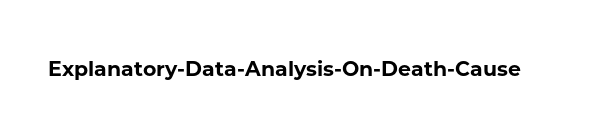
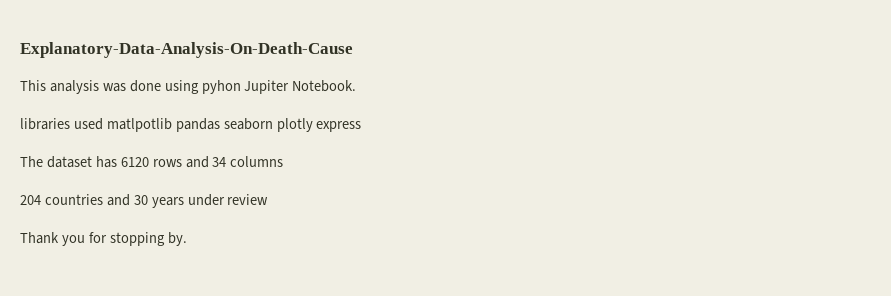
+ This analysis was done using pyhon Jupiter Notebook.
+ libraries used matlpotlib pandas seaborn plotly express
+ The dataset has 6120 rows and 34 columns
+ 204 countries and 30 years under review
+ Thank you for stopping by.

